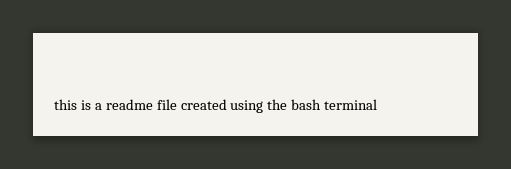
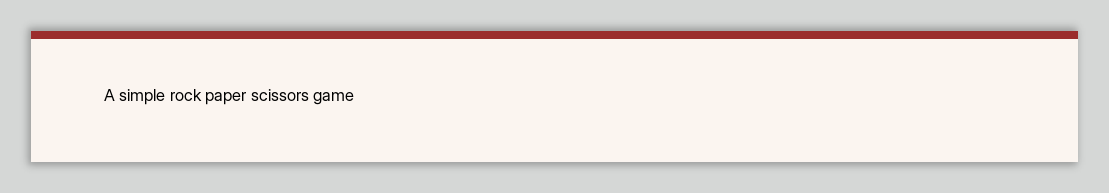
- this is a readme file created using the bash terminal
+ A simple rock paper scissors game

